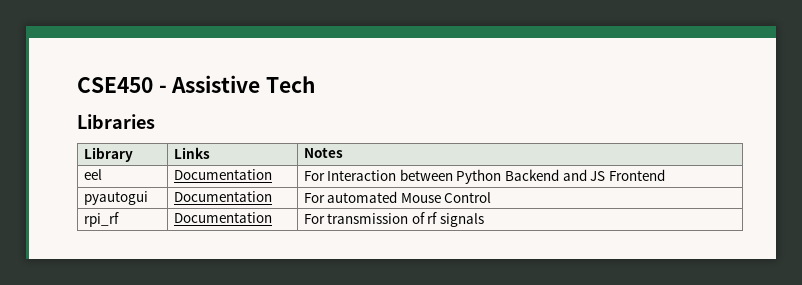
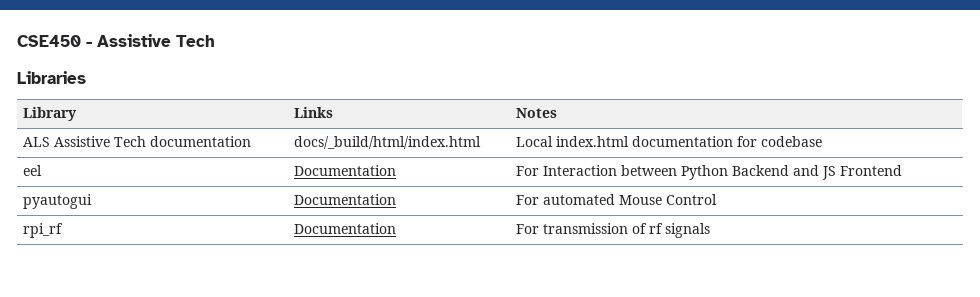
+ ALS Assistive Tech documentation | docs/_build/html/index.html | Local index.html documentation for codebase

